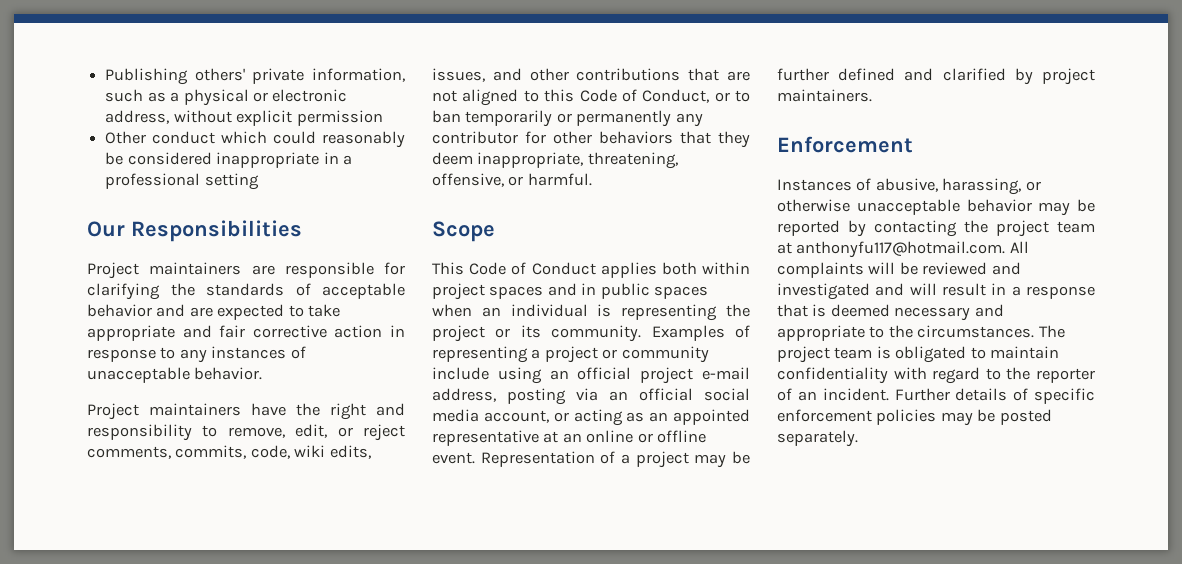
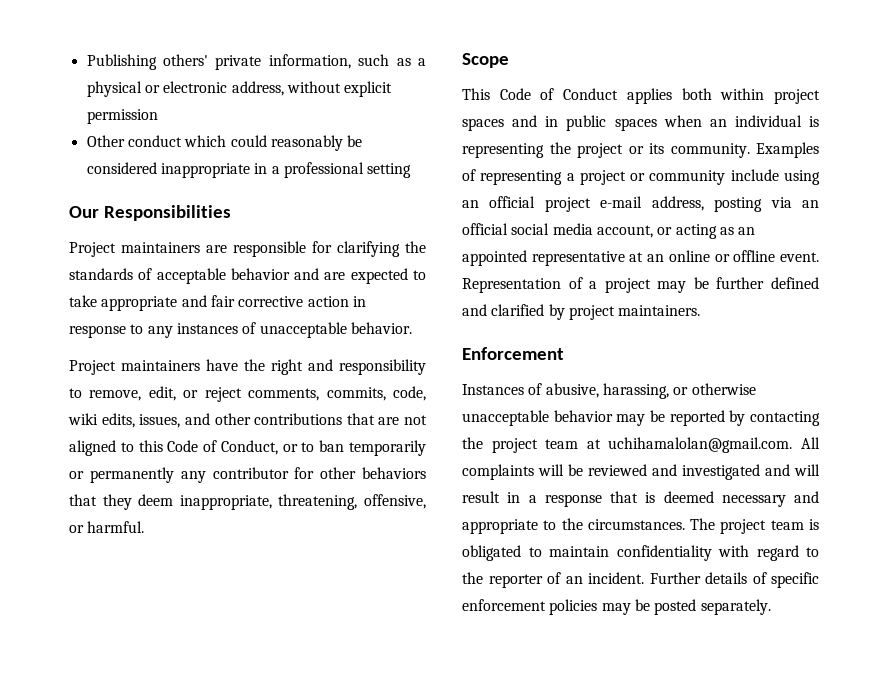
- Instances of abusive, harassing, or otherwise unacceptable behavior may be reported by contacting the project team at anthonyfu117@hotmail.com. All complaints will be reviewed and investigated and will result in a response that is deemed necessary and appropriate to the circumstances.
+ Instances of abusive, harassing, or otherwise unacceptable behavior may be reported by contacting the project team at uchihamalolan@gmail.com. All complaints will be reviewed and investigated and will result in a response that is deemed necessary and appropriate to the circumstances.

